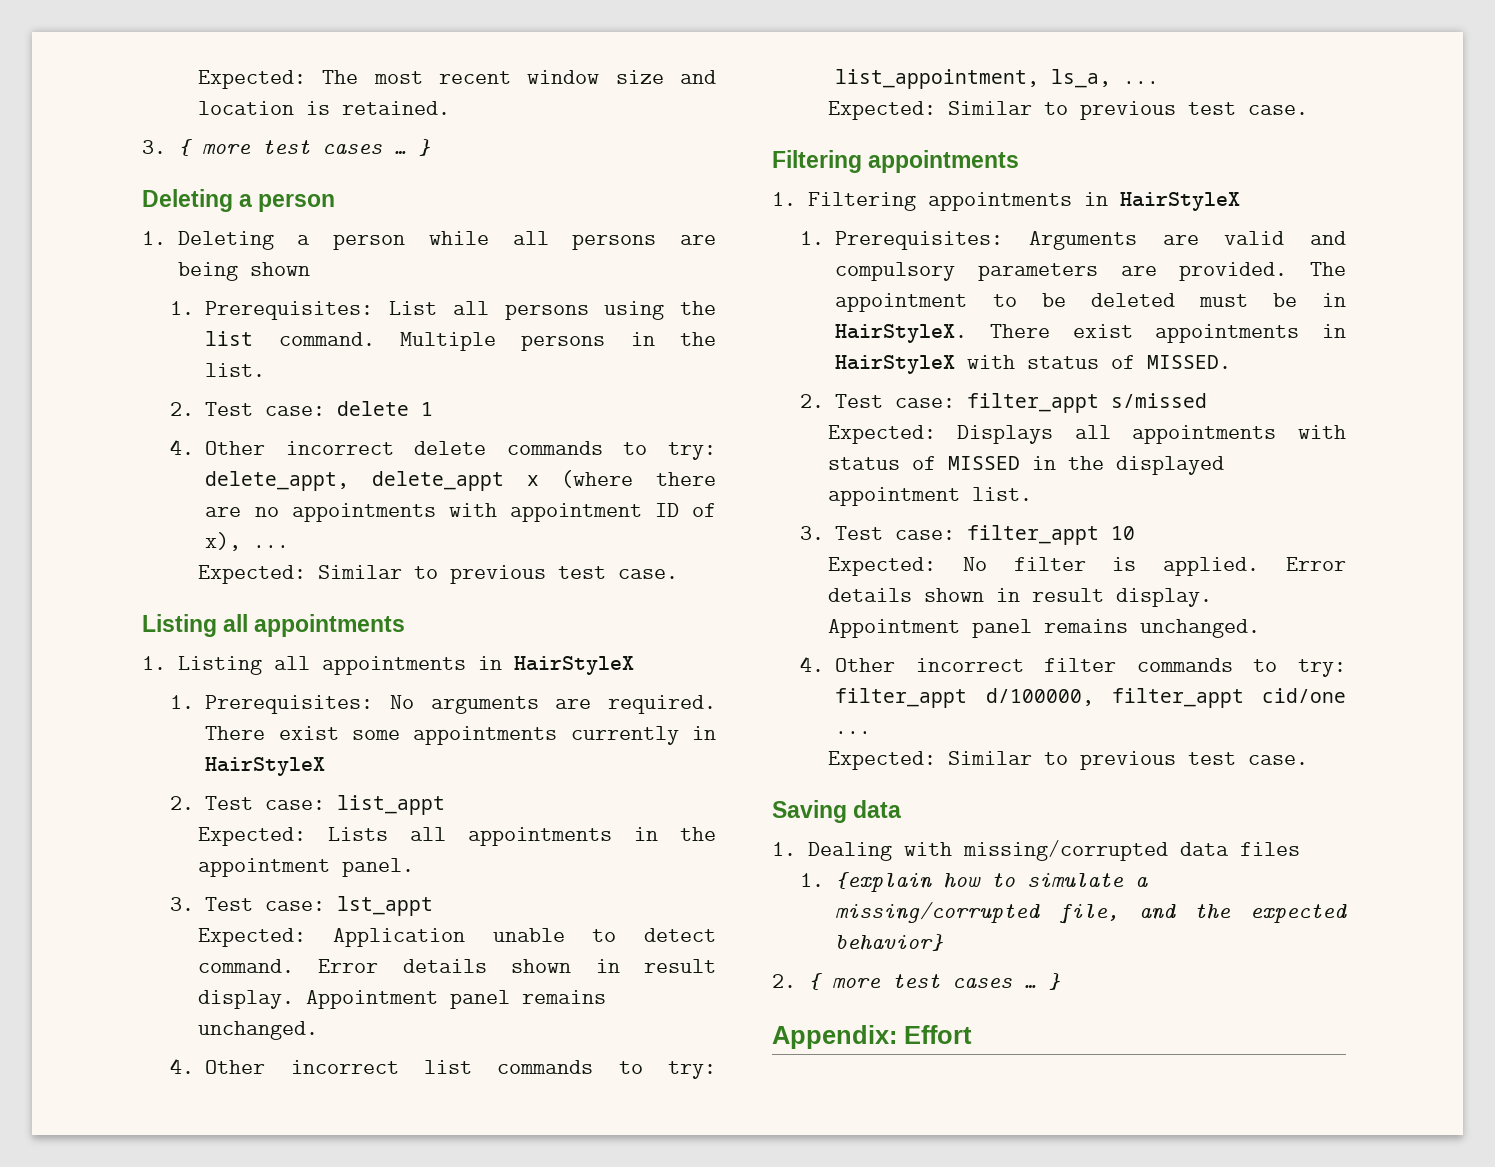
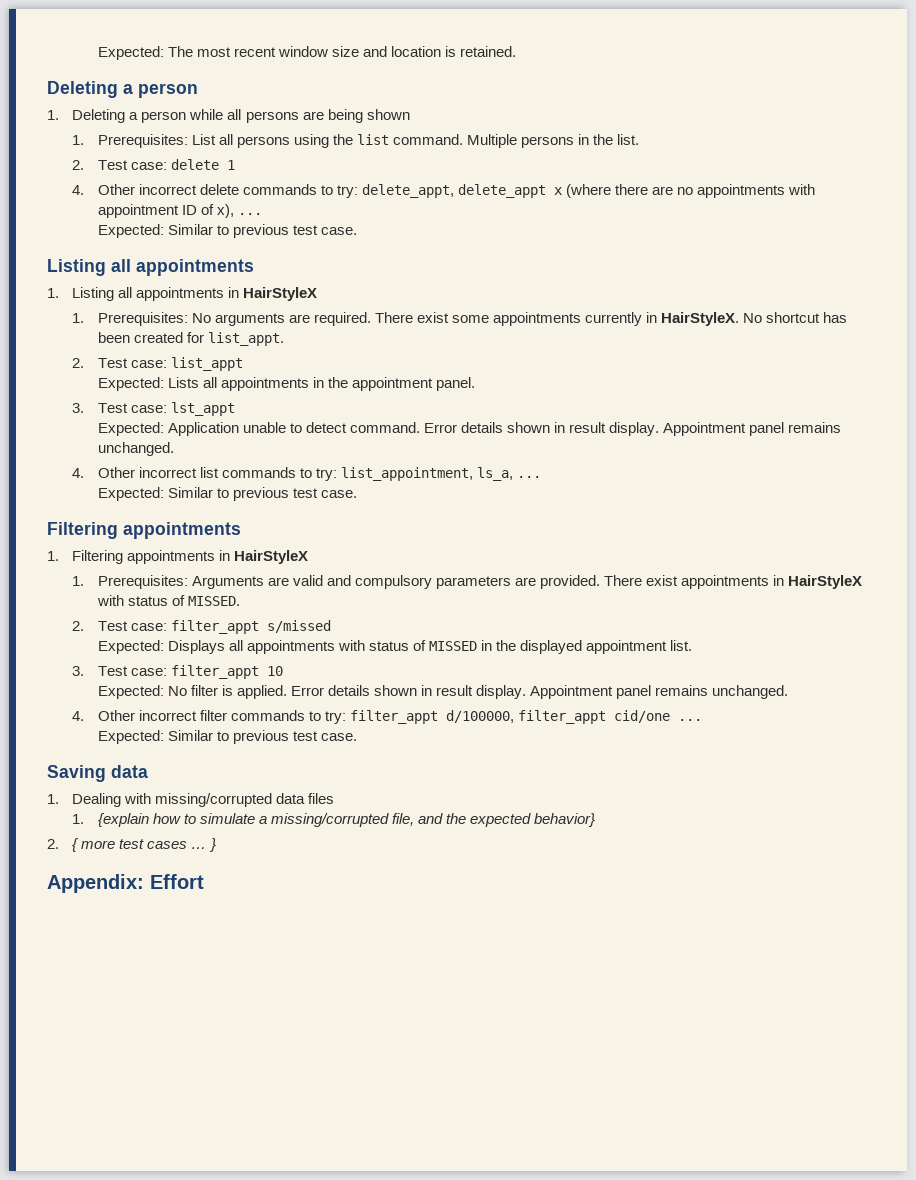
- 3. { more test cases … }
- There exist some appointments currently in HairStyleX
+ There exist some appointments currently in HairStyleX. No shortcut has been created for list_appt.
- The appointment to be deleted must be in HairStyleX.

